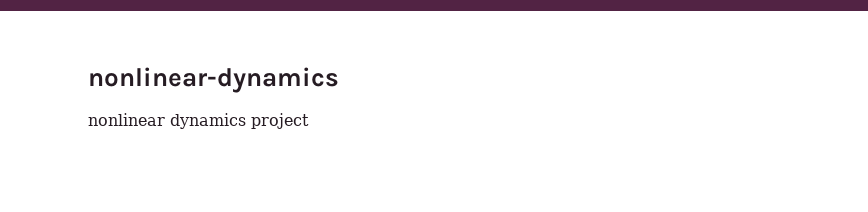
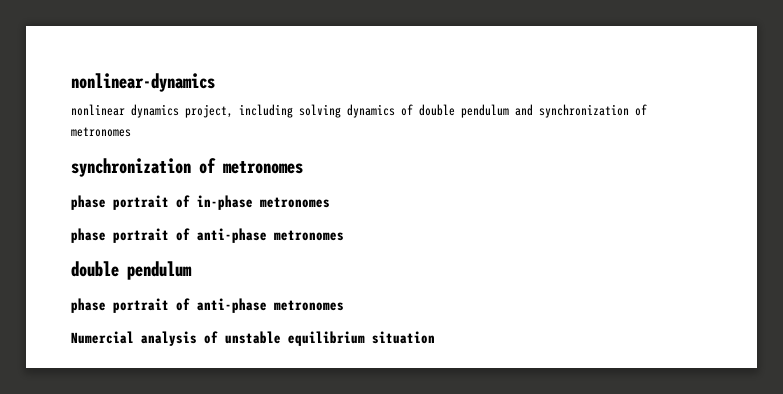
- nonlinear dynamics project
+ nonlinear dynamics project, including solving dynamics of double pendulum and synchronization of metronomes
+ synchronization of metronomes
+ phase portrait of in-phase metronomes
+ phase portrait of anti-phase metronomes
+ double pendulum
+ phase portrait of anti-phase metronomes
+ Numercial analysis of unstable equilibrium situation

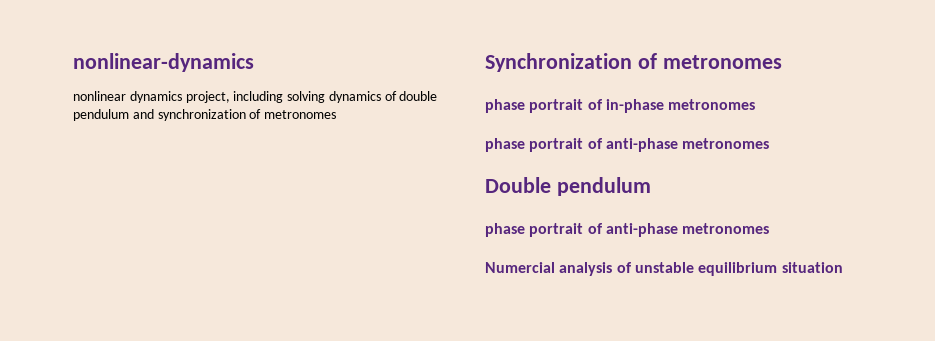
  nonlinear dynamics project, including solving dynamics of double pendulum and synchronization of metronomes
- synchronization of metronomes
+ Synchronization of metronomes
  phase portrait of in-phase metronomes
  phase portrait of anti-phase metronomes
- double pendulum
+ Double pendulum

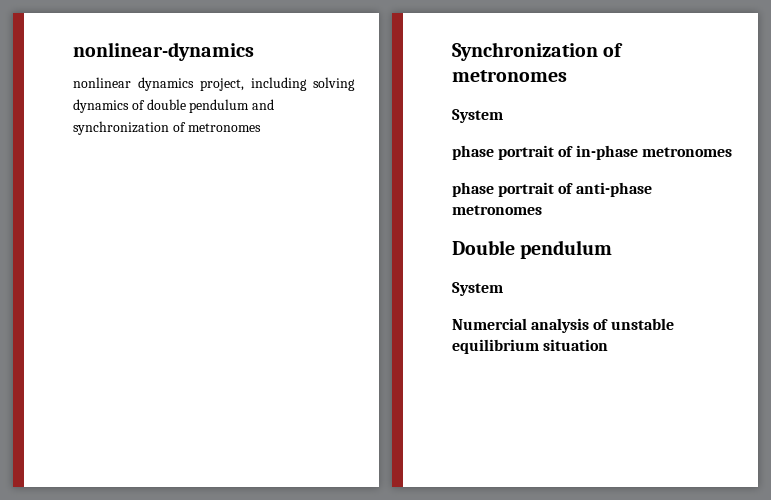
  Synchronization of metronomes
+ System
  Double pendulum
- phase portrait of anti-phase metronomes
+ System

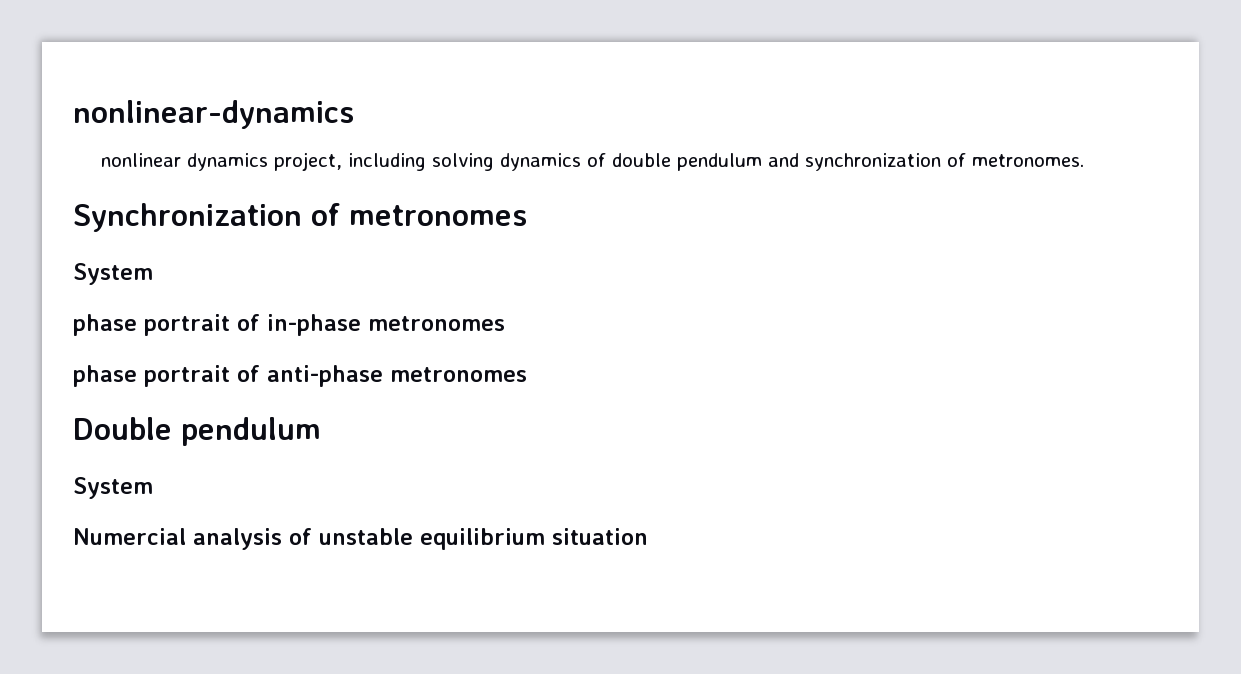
- nonlinear dynamics project, including solving dynamics of double pendulum and synchronization of metronomes
+ nonlinear dynamics project, including solving dynamics of double pendulum and synchronization of metronomes.

